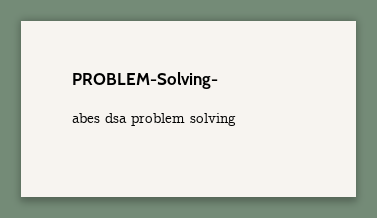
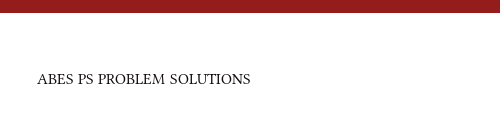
- PROBLEM-Solving-
- abes dsa problem solving
+ ABES PS PROBLEM SOLUTIONS

